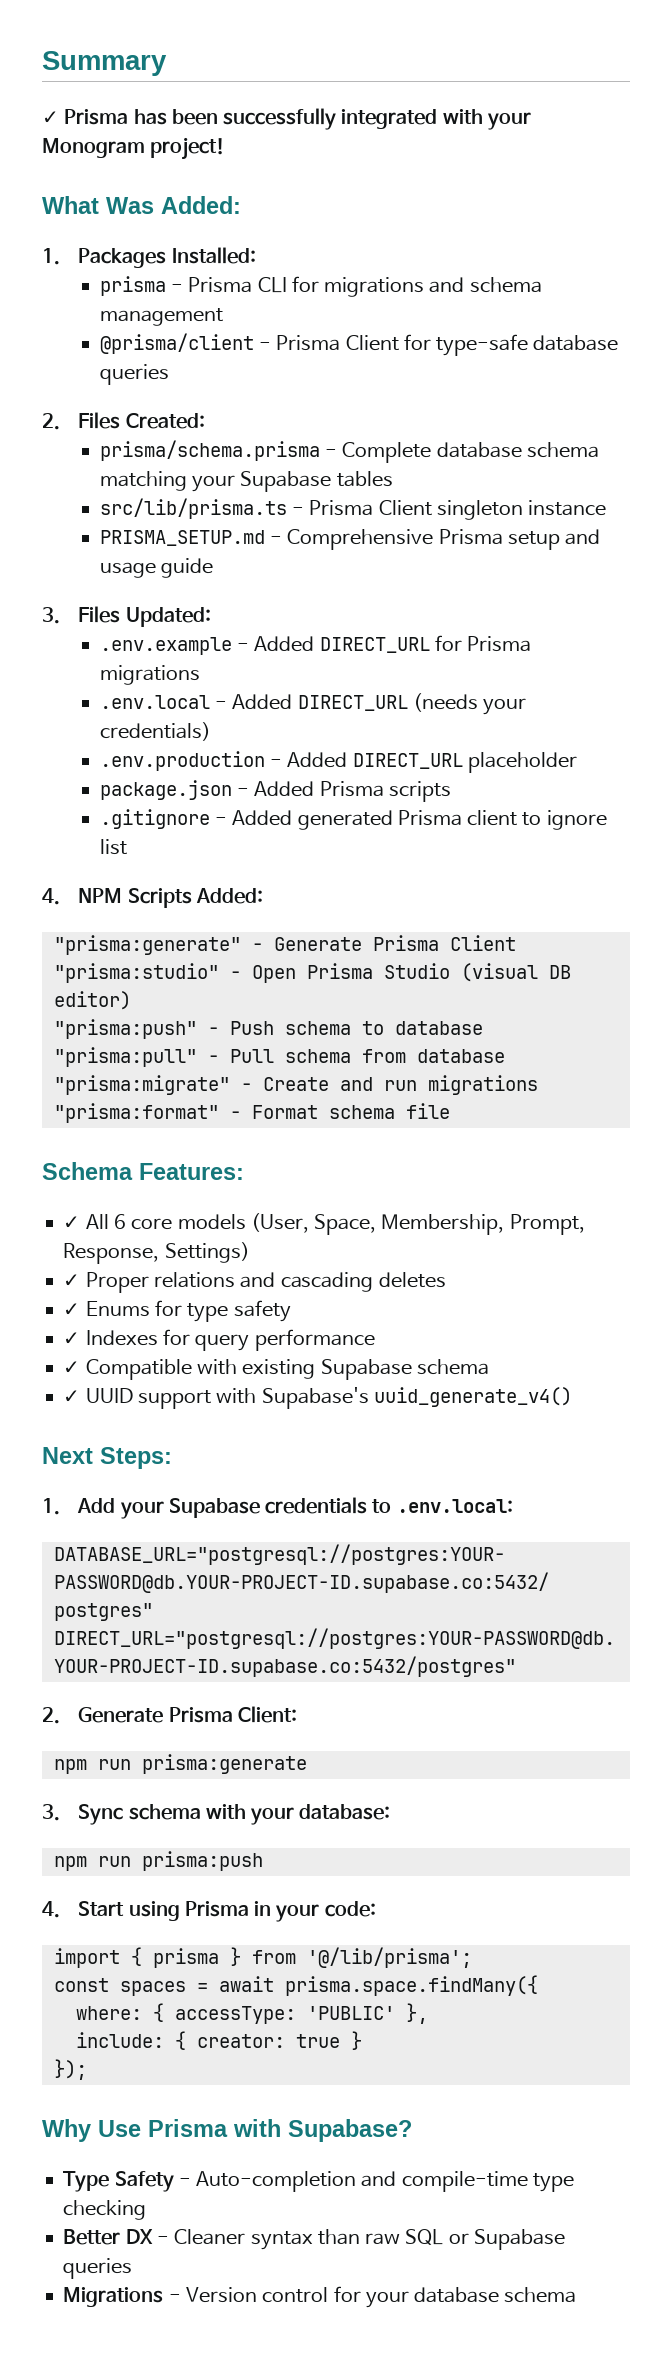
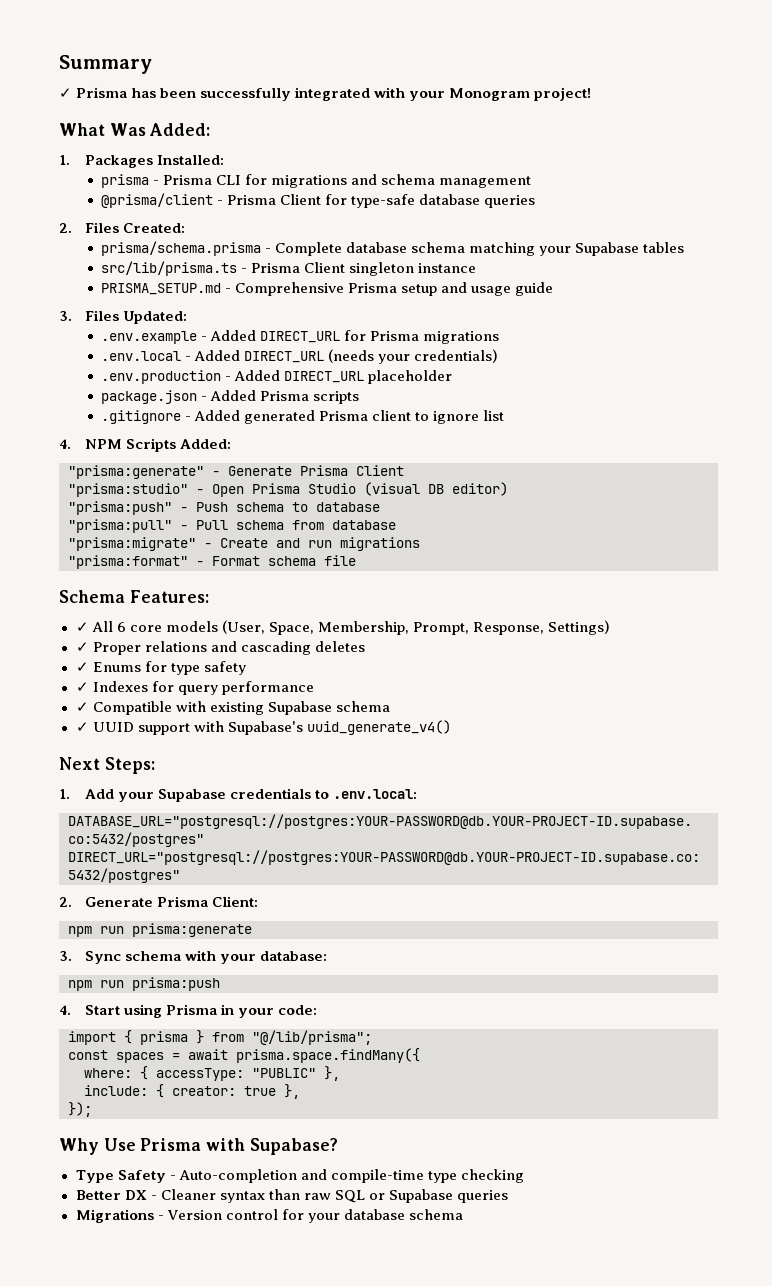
- import { prisma } from '@/lib/prisma';
+ import { prisma } from "@/lib/prisma";
- where: { accessType: 'PUBLIC' },
+ where: { accessType: "PUBLIC" },
- include: { creator: true }
+ include: { creator: true },

